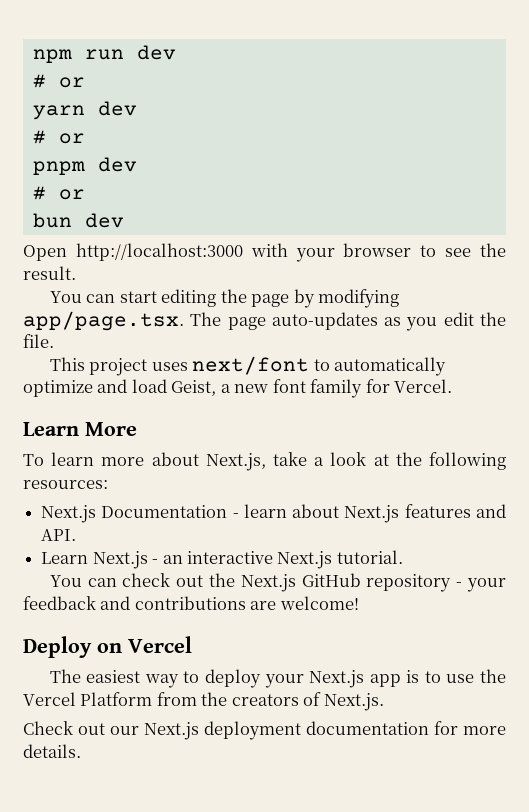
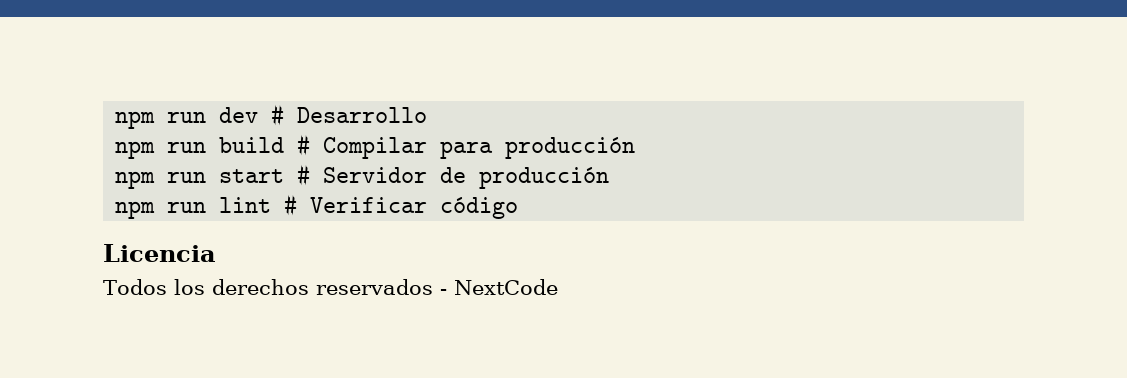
- npm run dev
- # or
- yarn dev
- # or
- pnpm dev
- # or
- bun dev
- Open http://localhost:3000 with your browser to see the result.
- You can start editing the page by modifying app/page.tsx. The page auto-updates as you edit the file.
- This project uses next/font to automatically optimize and load Geist, a new font family for Vercel.
- Learn More
- To learn more about Next.js, take a look at the following resources:
- Next.js Documentation - learn about Next.js features and API.
- Learn Next.js - an interactive Next.js tutorial.
- You can check out the Next.js GitHub repository - your feedback and contributions are welcome!
- Deploy on Vercel
- The easiest way to deploy your Next.js app is to use the Vercel Platform from the creators of Next.js.
- Check out our Next.js deployment documentation for more details.
+ npm run dev # Desarrollo
+ npm run build # Compilar para producción
+ npm run start # Servidor de producción
+ npm run lint # Verificar código
+ Licencia
+ Todos los derechos reservados - NextCode

